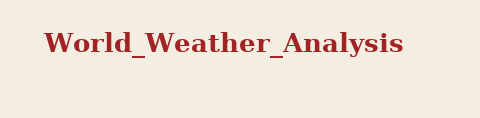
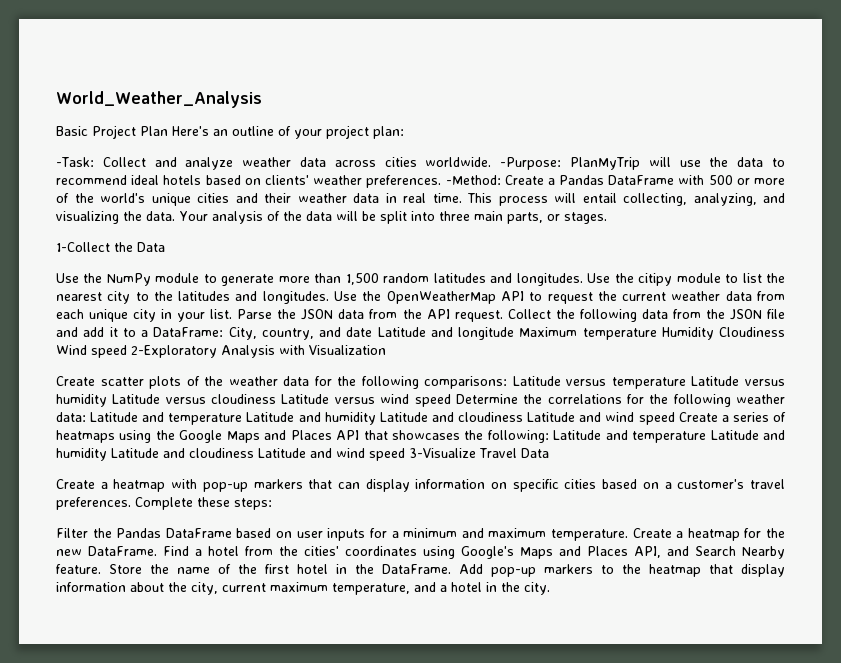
+ Basic Project Plan Here's an outline of your project plan:
+ -Task: Collect and analyze weather data across cities worldwide. -Purpose: PlanMyTrip will use the data to recommend ideal hotels based on clients' weather preferences. -Method: Create a Pandas DataFrame with 500 or more of the world's unique cities and their weather data in real time. This process will entail collecting, analyzing, and visualizing the data. Your analysis of the data will be split into three main parts, or stages.
+ 1-Collect the Data
+ Use the NumPy module to generate more than 1,500 random latitudes and longitudes. Use the citipy module to list the nearest city to the latitudes and longitudes. Use the OpenWeatherMap API to request the current weather data from each unique city in your list. Parse the JSON data from the API request. Collect the following data from the JSON file and add it to a DataFrame: City, country, and date Latitude and longitude Maximum temperature Humidity Cloudiness Wind speed 2-Exploratory Analysis with Visualization
+ Create scatter plots of the weather data for the following comparisons: Latitude versus temperature Latitude versus humidity Latitude versus cloudiness Latitude versus wind speed Determine the correlations for the following weather data: Latitude and temperature Latitude and humidity Latitude and cloudiness Latitude and wind speed Create a series of heatmaps using the Google Maps and Places API that showcases the following: Latitude and temperature Latitude and humidity Latitude and cloudiness Latitude and wind speed 3-Visualize Travel Data
+ Create a heatmap with pop-up markers that can display information on specific cities based on a customer's travel preferences. Complete these steps:
+ Filter the Pandas DataFrame based on user inputs for a minimum and maximum temperature. Create a heatmap for the new DataFrame. Find a hotel from the cities' coordinates using Google's Maps and Places API, and Search Nearby feature. Store the name of the first hotel in the DataFrame. Add pop-up markers to the heatmap that display information about the city, current maximum temperature, and a hotel in the city.

